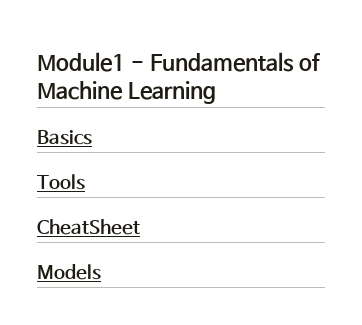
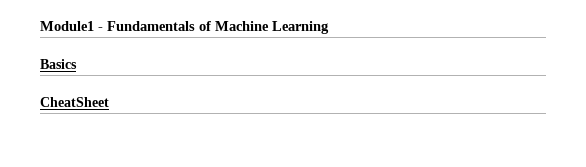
- Tools
- Models

